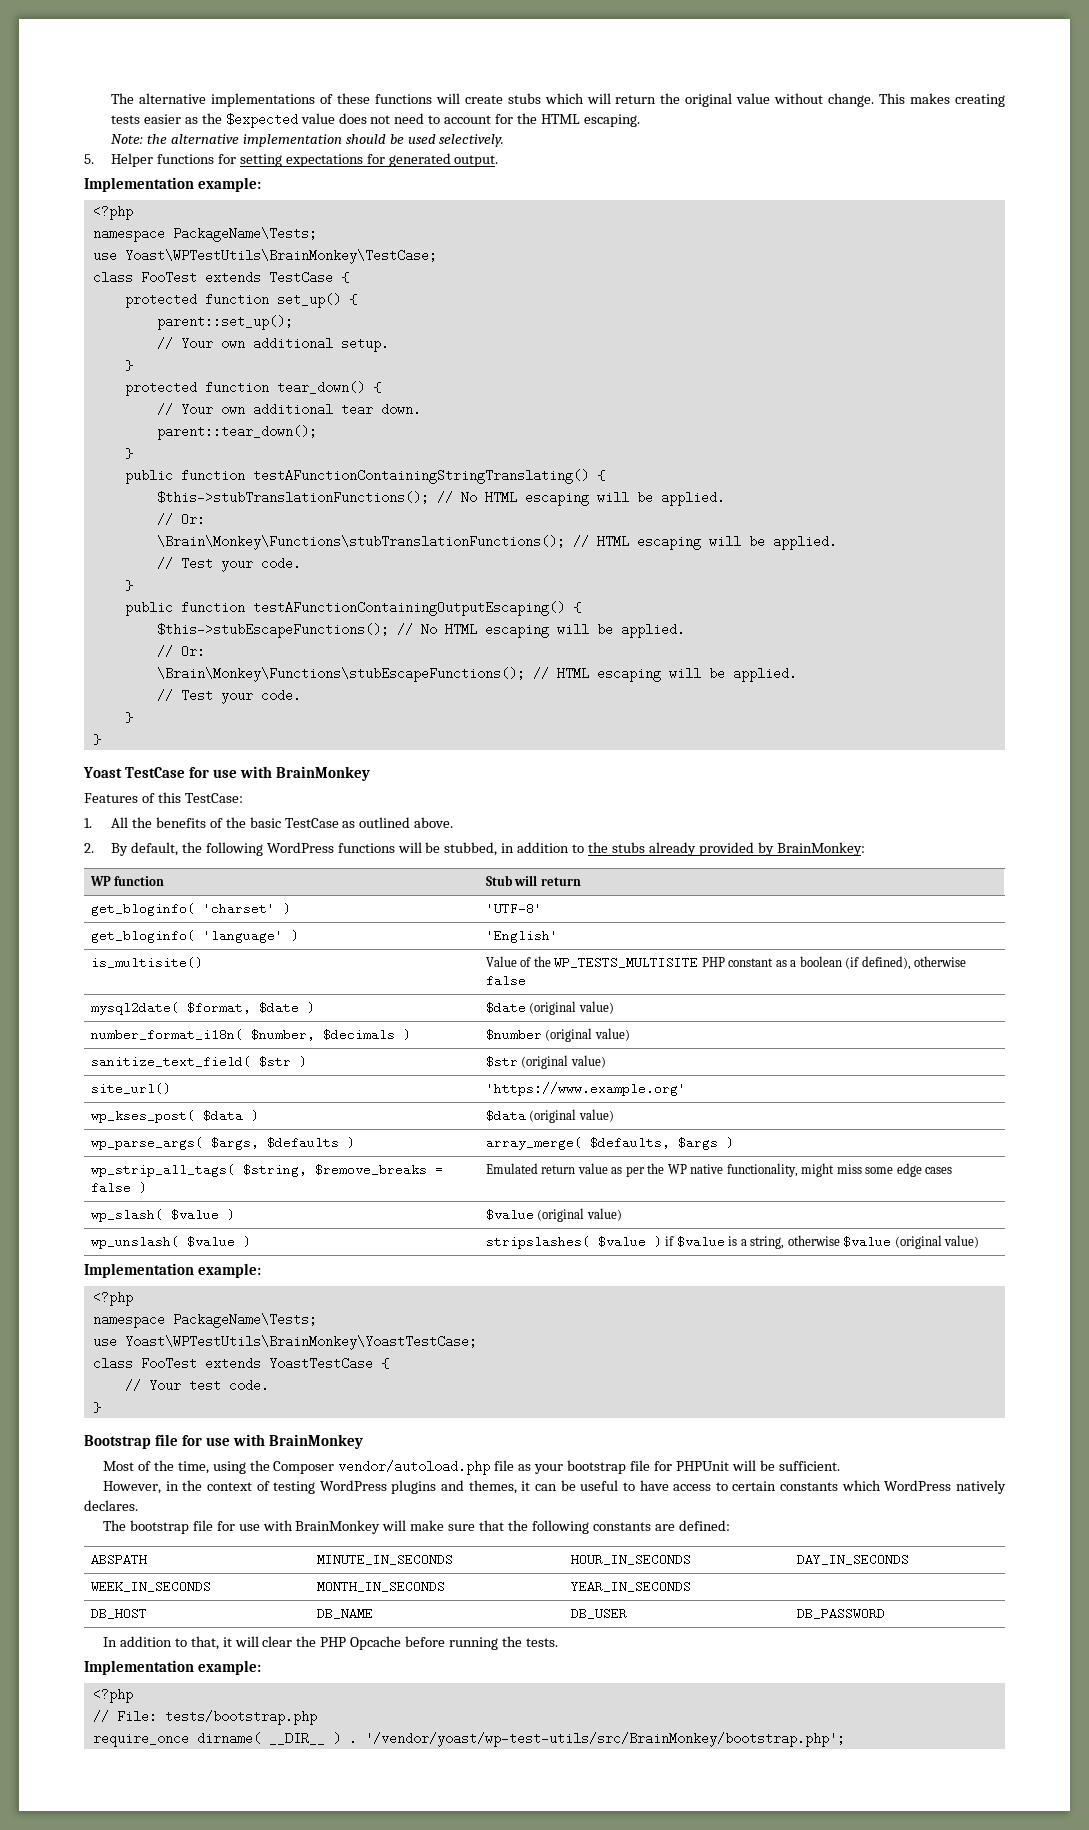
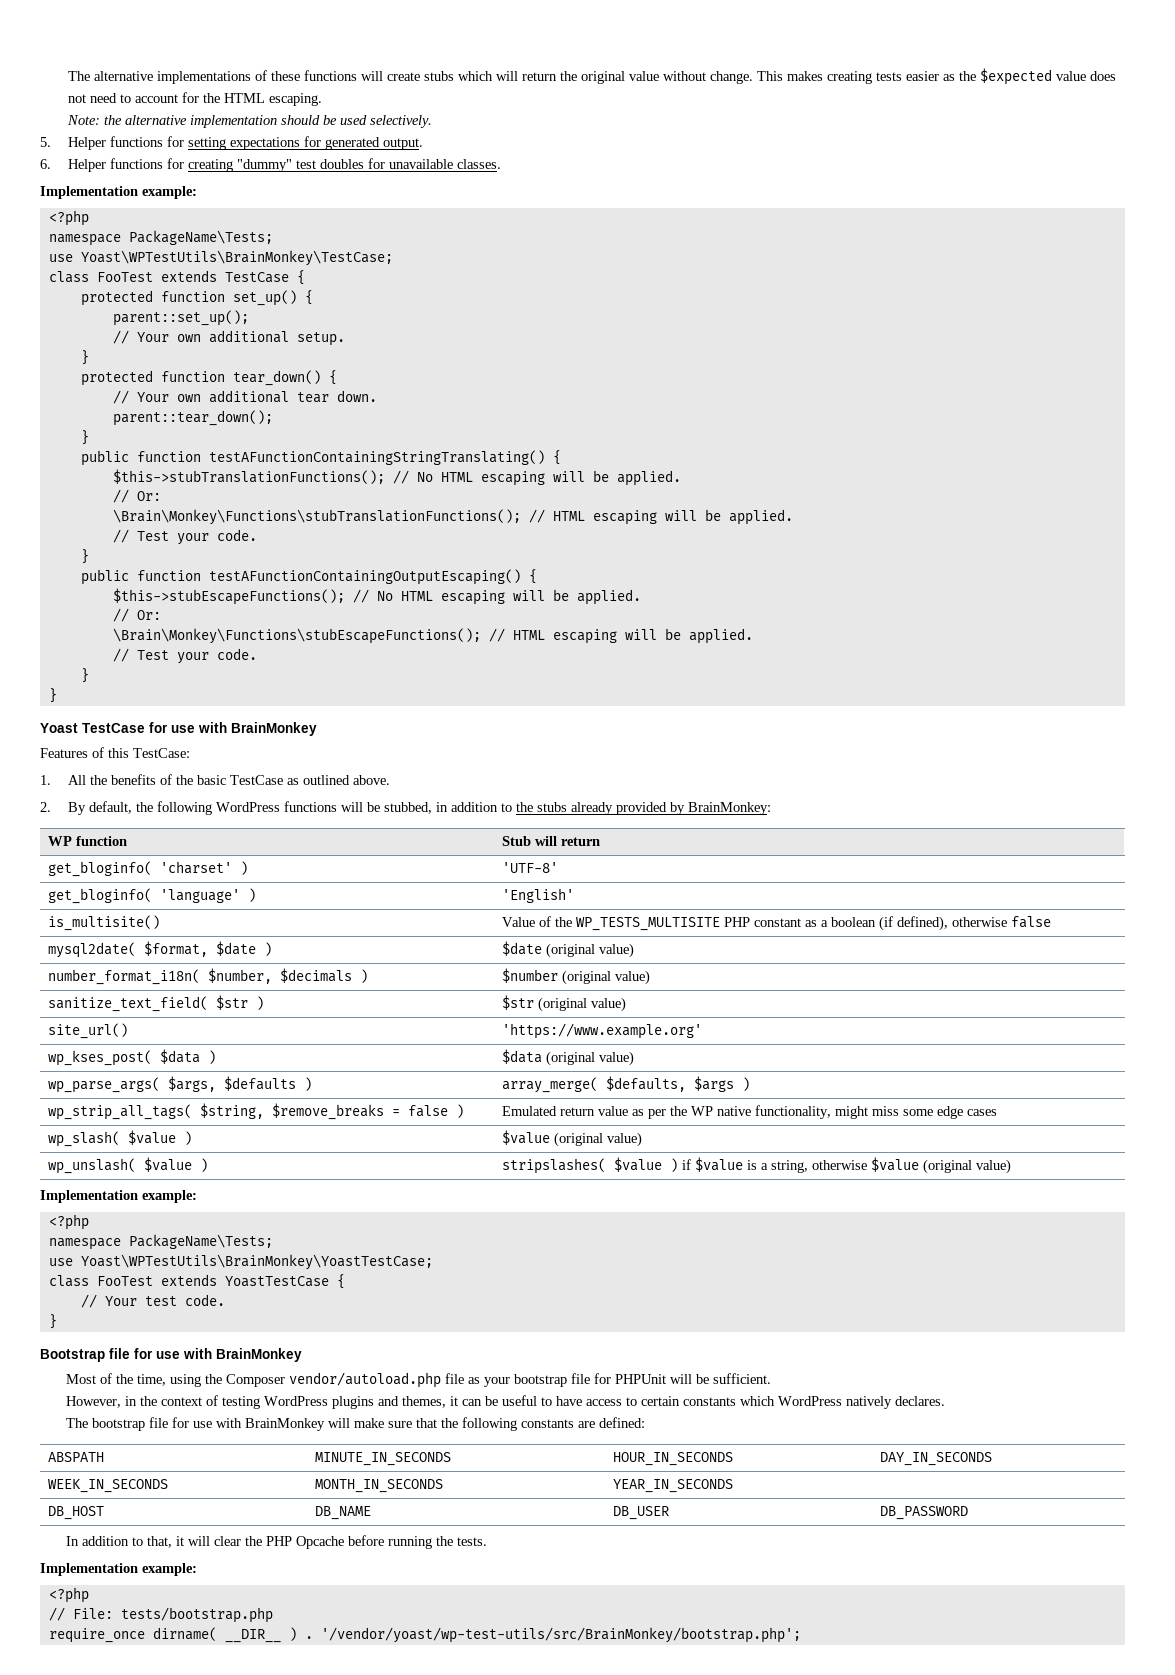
+ 6. Helper functions for creating "dummy" test doubles for unavailable classes.

